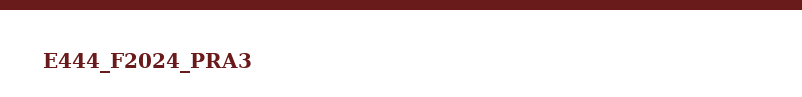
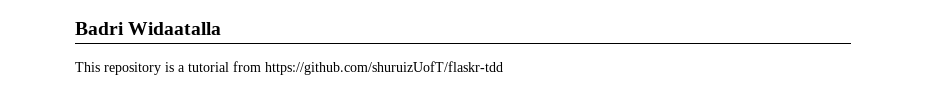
- E444_F2024_PRA3
+ Badri Widaatalla
+ This repository is a tutorial from https://github.com/shuruizUofT/flaskr-tdd

